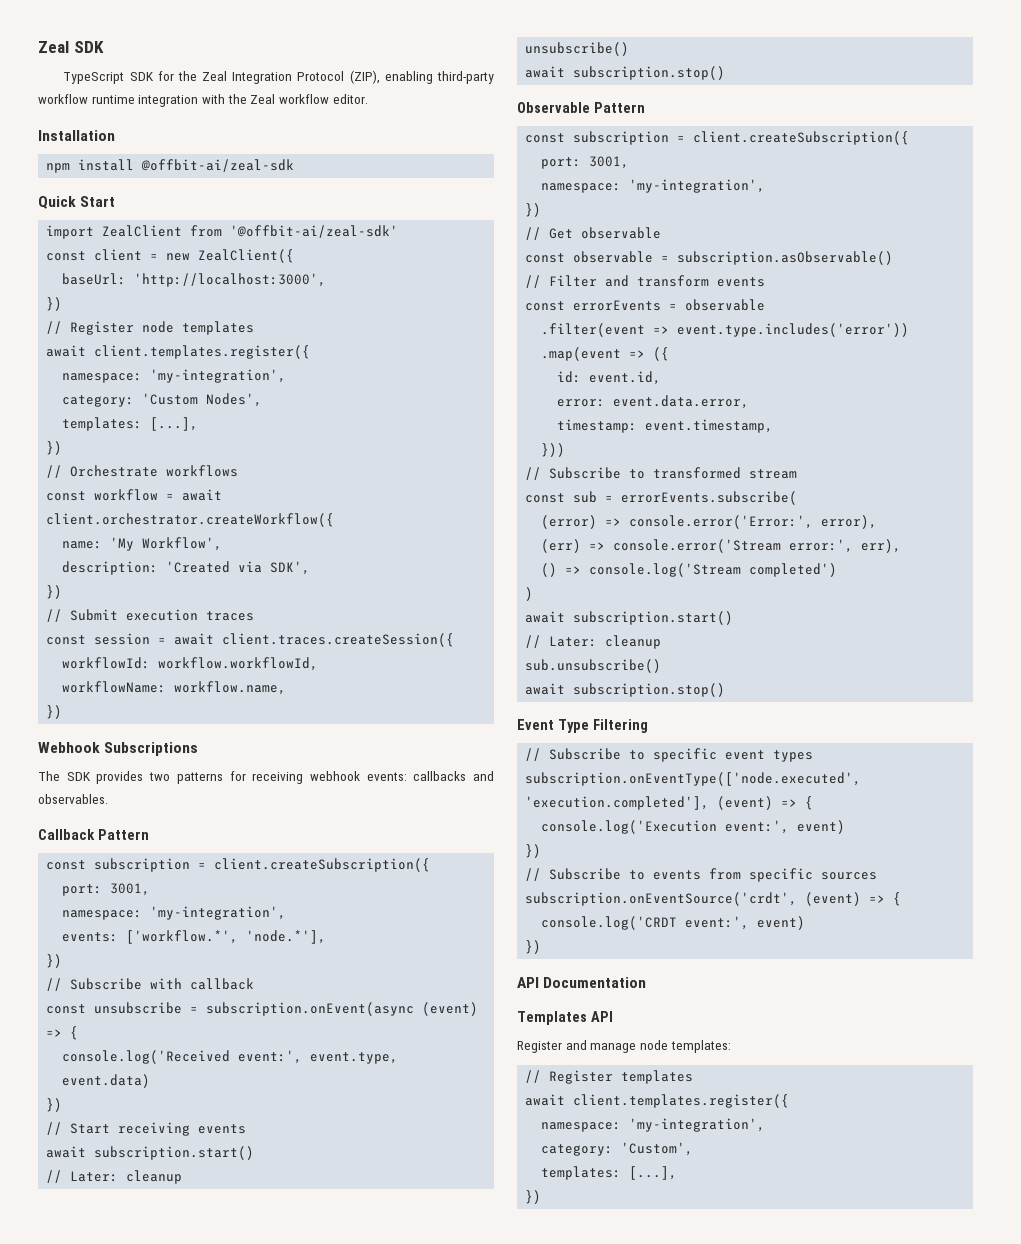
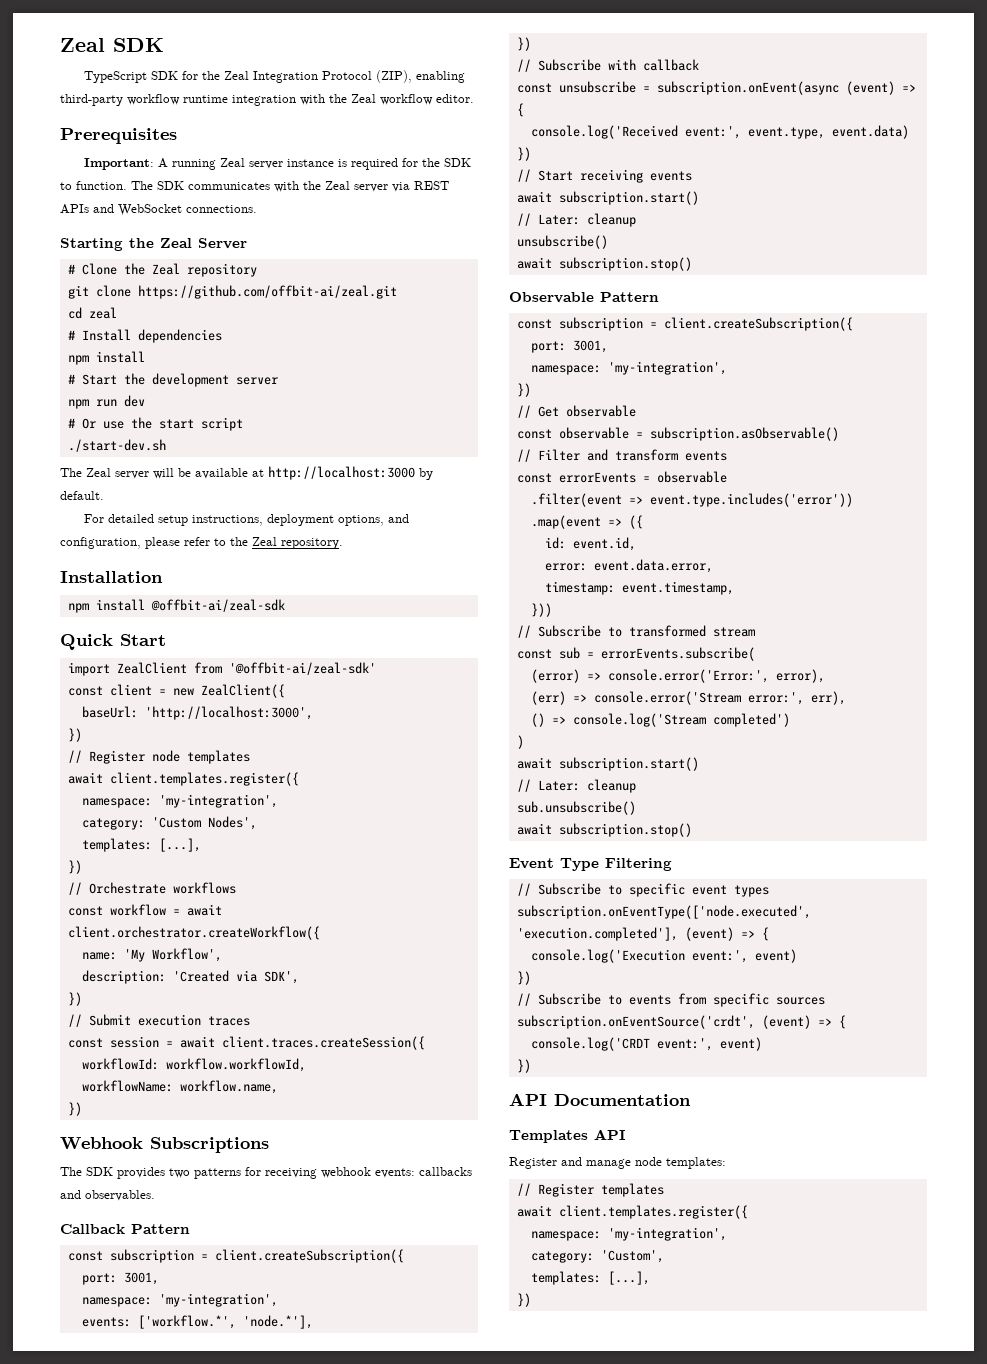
+ Prerequisites
+ Important: A running Zeal server instance is required for the SDK to function. The SDK communicates with the Zeal server via REST APIs and WebSocket connections.
+ Starting the Zeal Server
+ # Clone the Zeal repository
+ git clone https://github.com/offbit-ai/zeal.git
+ cd zeal
+ # Install dependencies
+ npm install
+ # Start the development server
+ npm run dev
+ # Or use the start script
+ ./start-dev.sh
+ The Zeal server will be available at http://localhost:3000 by default.
+ For detailed setup instructions, deployment options, and configuration, please refer to the Zeal repository.

